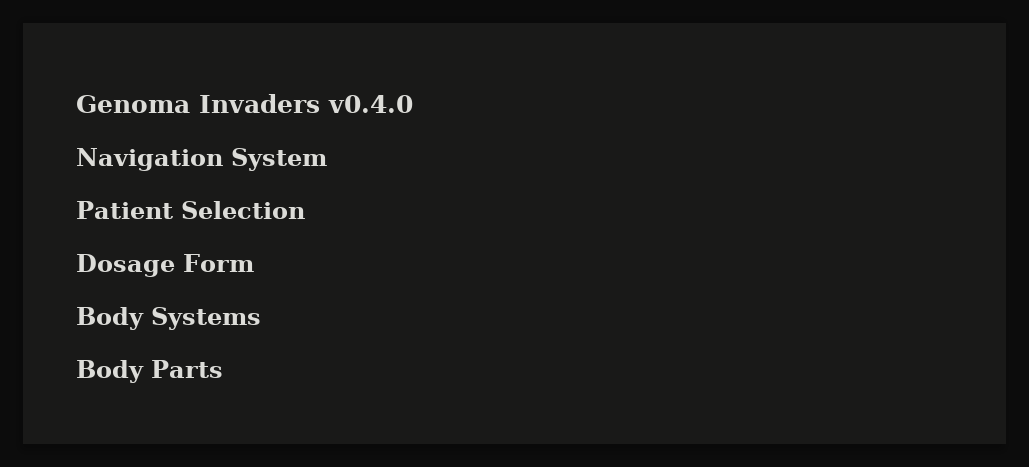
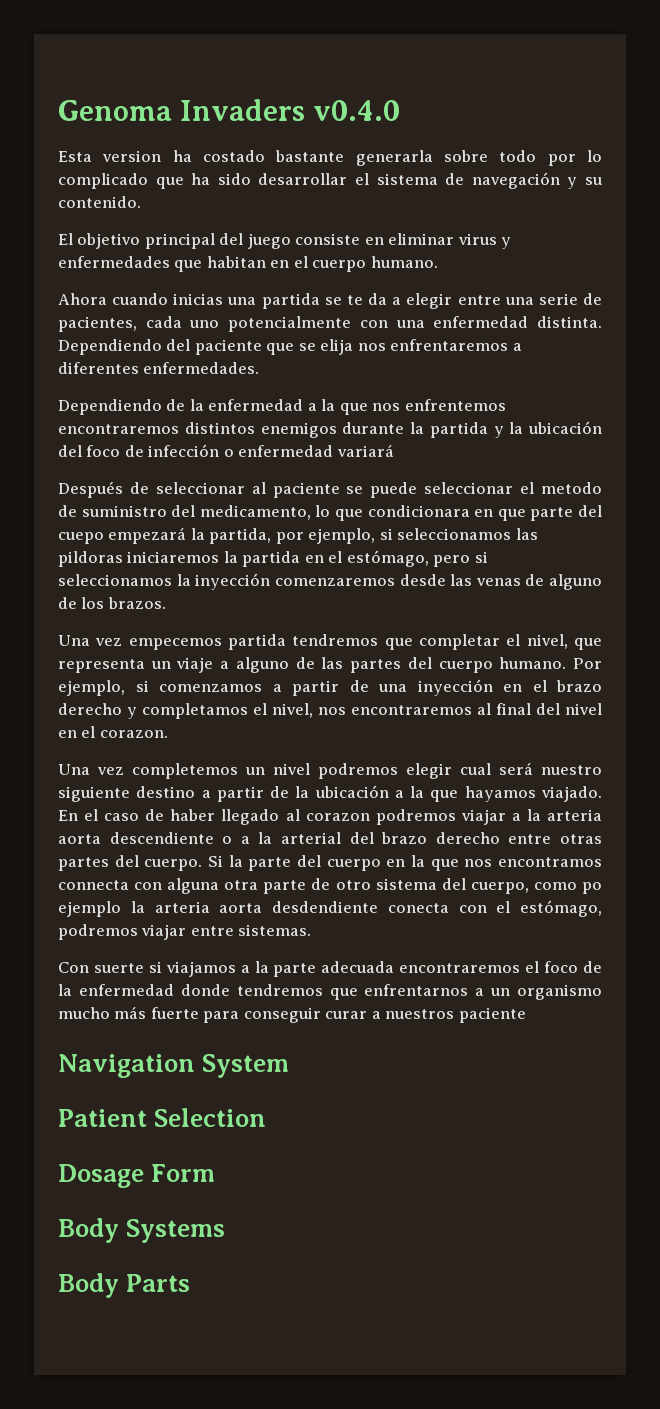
+ Esta version ha costado bastante generarla sobre todo por lo complicado que ha sido desarrollar el sistema de navegación y su contenido.
+ El objetivo principal del juego consiste en eliminar virus y enfermedades que habitan en el cuerpo humano.
+ Ahora cuando inicias una partida se te da a elegir entre una serie de pacientes, cada uno potencialmente con una enfermedad distinta. Dependiendo del paciente que se elija nos enfrentaremos a diferentes enfermedades.
+ Dependiendo de la enfermedad a la que nos enfrentemos encontraremos distintos enemigos durante la partida y la ubicación del foco de infección o enfermedad variará
+ Después de seleccionar al paciente se puede seleccionar el metodo de suministro del medicamento, lo que condicionara en que parte del cuepo empezará la partida, por ejemplo, si seleccionamos las pildoras iniciaremos la partida en el estómago, pero si seleccionamos la inyección comenzaremos desde las venas de alguno de los brazos.
+ Una vez empecemos partida tendremos que completar el nivel, que representa un viaje a alguno de las partes del cuerpo humano. Por ejemplo, si comenzamos a partir de una inyección en el brazo derecho y completamos el nivel, nos encontraremos al final del nivel en el corazon.
+ Una vez completemos un nivel podremos elegir cual será nuestro siguiente destino a partir de la ubicación a la que hayamos viajado. En el caso de haber llegado al corazon podremos viajar a la arteria aorta descendiente o a la arterial del brazo derecho entre otras partes del cuerpo. Si la parte del cuerpo en la que nos encontramos connecta con alguna otra parte de otro sistema del cuerpo, como po ejemplo la arteria aorta desdendiente conecta con el estómago, podremos viajar entre sistemas.
+ Con suerte si viajamos a la parte adecuada encontraremos el foco de la enfermedad donde tendremos que enfrentarnos a un organismo mucho más fuerte para conseguir curar a nuestros paciente

